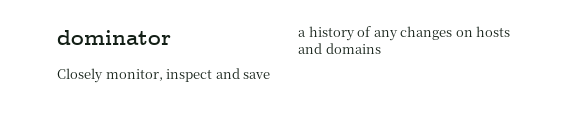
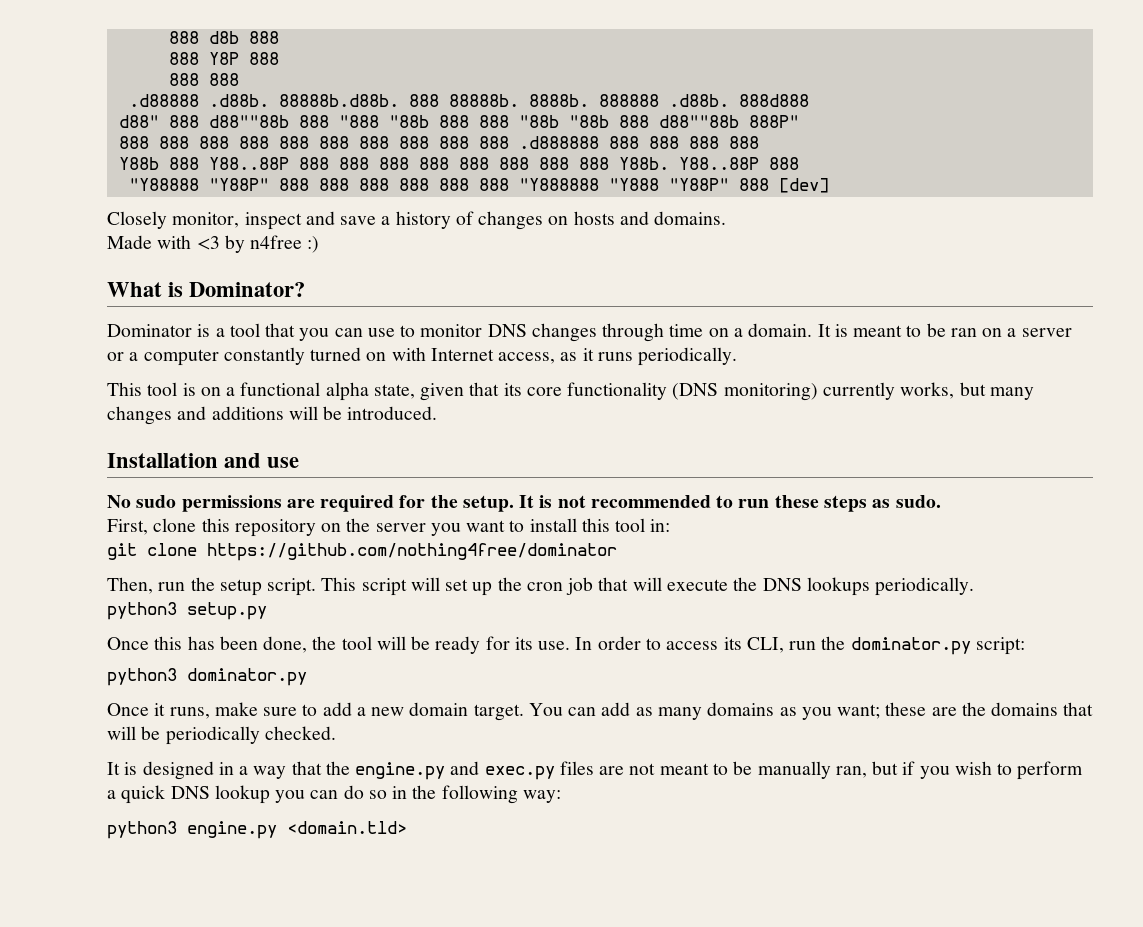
- dominator
+ 888 d8b 888
+ 888 Y8P 888
+ 888 888
+ .d88888 .d88b. 88888b.d88b. 888 88888b. 8888b. 888888 .d88b. 888d888
+ d88" 888 d88""88b 888 "888 "88b 888 888 "88b "88b 888 d88""88b 888P"
+ 888 888 888 888 888 888 888 888 888 888 .d888888 888 888 888 888
+ Y88b 888 Y88..88P 888 888 888 888 888 888 888 888 Y88b. Y88..88P 888
+ "Y88888 "Y88P" 888 888 888 888 888 888 "Y888888 "Y888 "Y88P" 888 [dev]
- Closely monitor, inspect and save a history of any changes on hosts and domains
+ Closely monitor, inspect and save a history of changes on hosts and domains.
+ Made with <3 by n4free :)
+ What is Dominator?
+ Dominator is a tool that you can use to monitor DNS changes through time on a domain. It is meant to be ran on a server or a computer constantly turned on with Internet access, as it runs periodically.
+ This tool is on a functional alpha state, given that its core functionality (DNS monitoring) currently works, but many changes and additions will be introduced.
+ Installation and use
+ No sudo permissions are required for the setup. It is not recommended to run these steps as sudo.
+ First, clone this repository on the server you want to install this tool in:
+ git clone https://github.com/nothing4free/dominator
+ Then, run the setup script. This script will set up the cron job that will execute the DNS lookups periodically.
+ python3 setup.py
+ Once this has been done, the tool will be ready for its use. In order to access its CLI, run the dominator.py script:
+ python3 dominator.py
+ Once it runs, make sure to add a new domain target. You can add as many domains as you want; these are the domains that will be periodically checked.
+ It is designed in a way that the engine.py and exec.py files are not meant to be manually ran, but if you wish to perform a quick DNS lookup you can do so in the following way:
+ python3 engine.py <domain.tld>

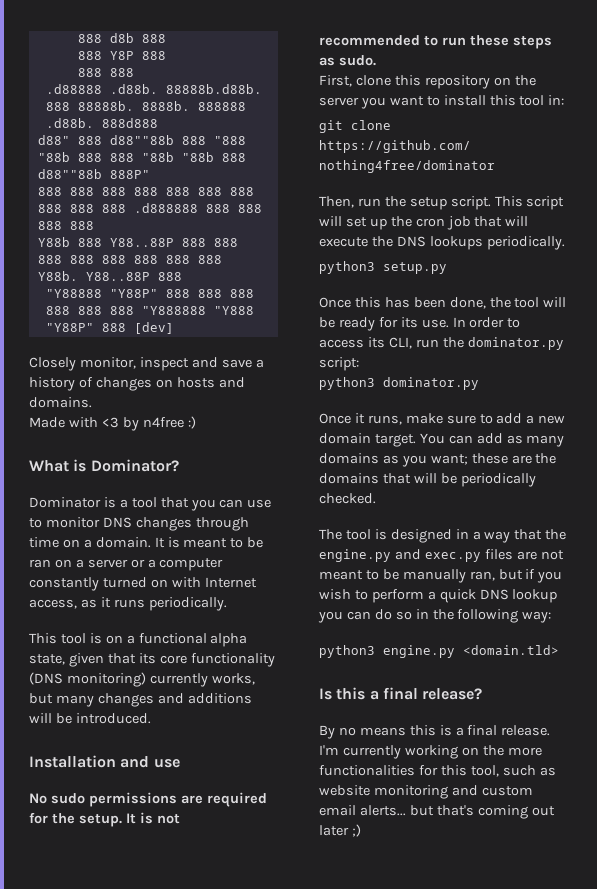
- It is designed in a way that the engine.py and exec.py files are not meant to be manually ran, but if you wish to perform a quick DNS lookup you can do so in the following way:
+ The tool is designed in a way that the engine.py and exec.py files are not meant to be manually ran, but if you wish to perform a quick DNS lookup you can do so in the following way:
+ Is this a final release?
+ By no means this is a final release. I'm currently working on the more functionalities for this tool, such as website monitoring and custom email alerts... but that's coming out later ;)

